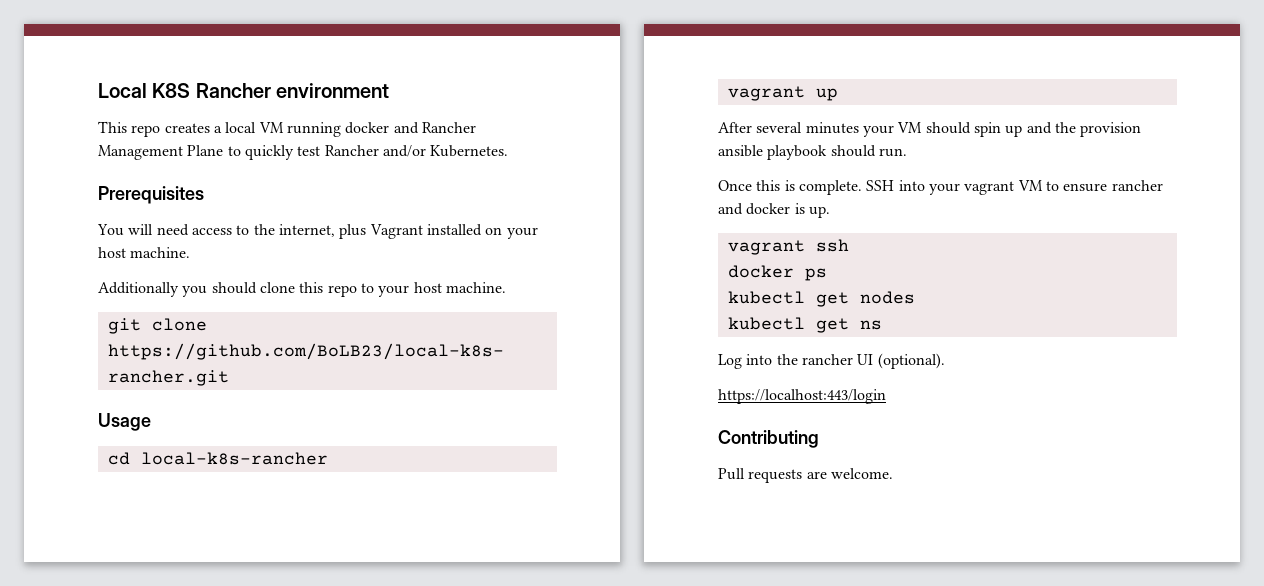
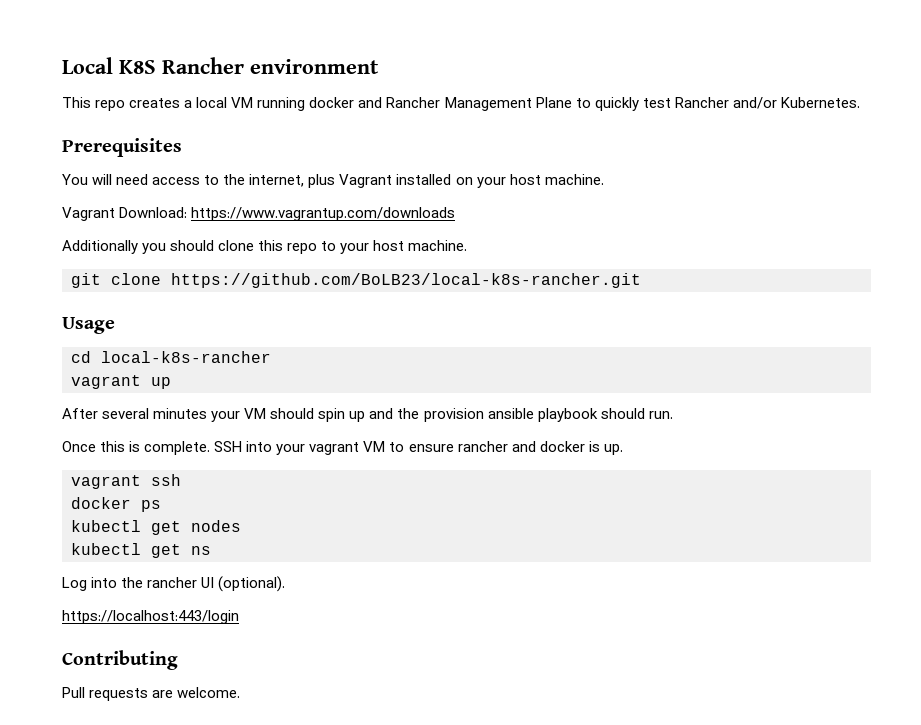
+ Vagrant Download: https://www.vagrantup.com/downloads

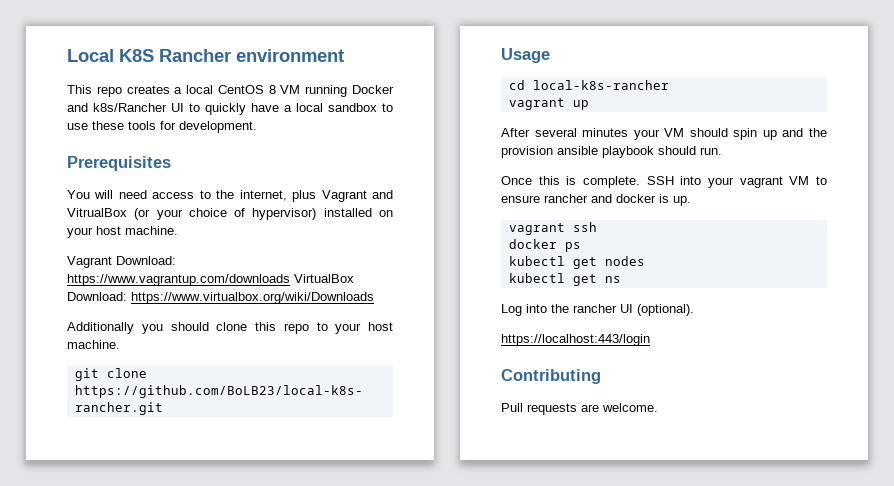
- This repo creates a local VM running docker and Rancher Management Plane to quickly test Rancher and/or Kubernetes.
+ This repo creates a local CentOS 8 VM running Docker and k8s/Rancher UI to quickly have a local sandbox to use these tools for development.
- You will need access to the internet, plus Vagrant installed on your host machine.
+ You will need access to the internet, plus Vagrant and VitrualBox (or your choice of hypervisor) installed on your host machine.
- Vagrant Download: https://www.vagrantup.com/downloads
+ Vagrant Download: https://www.vagrantup.com/downloads VirtualBox Download: https://www.virtualbox.org/wiki/Downloads

